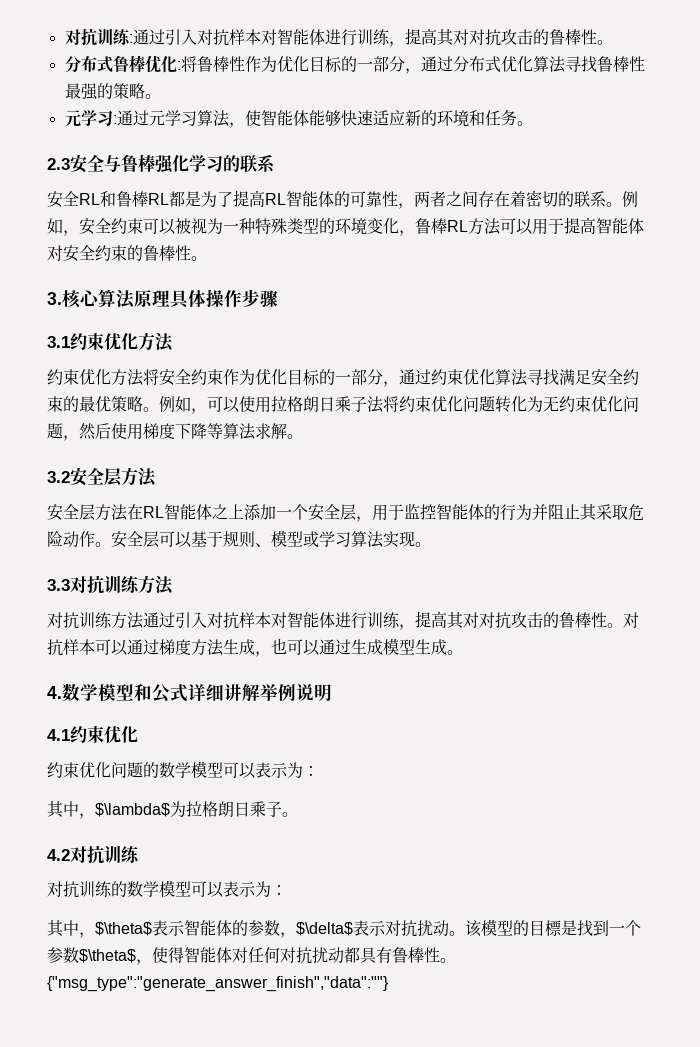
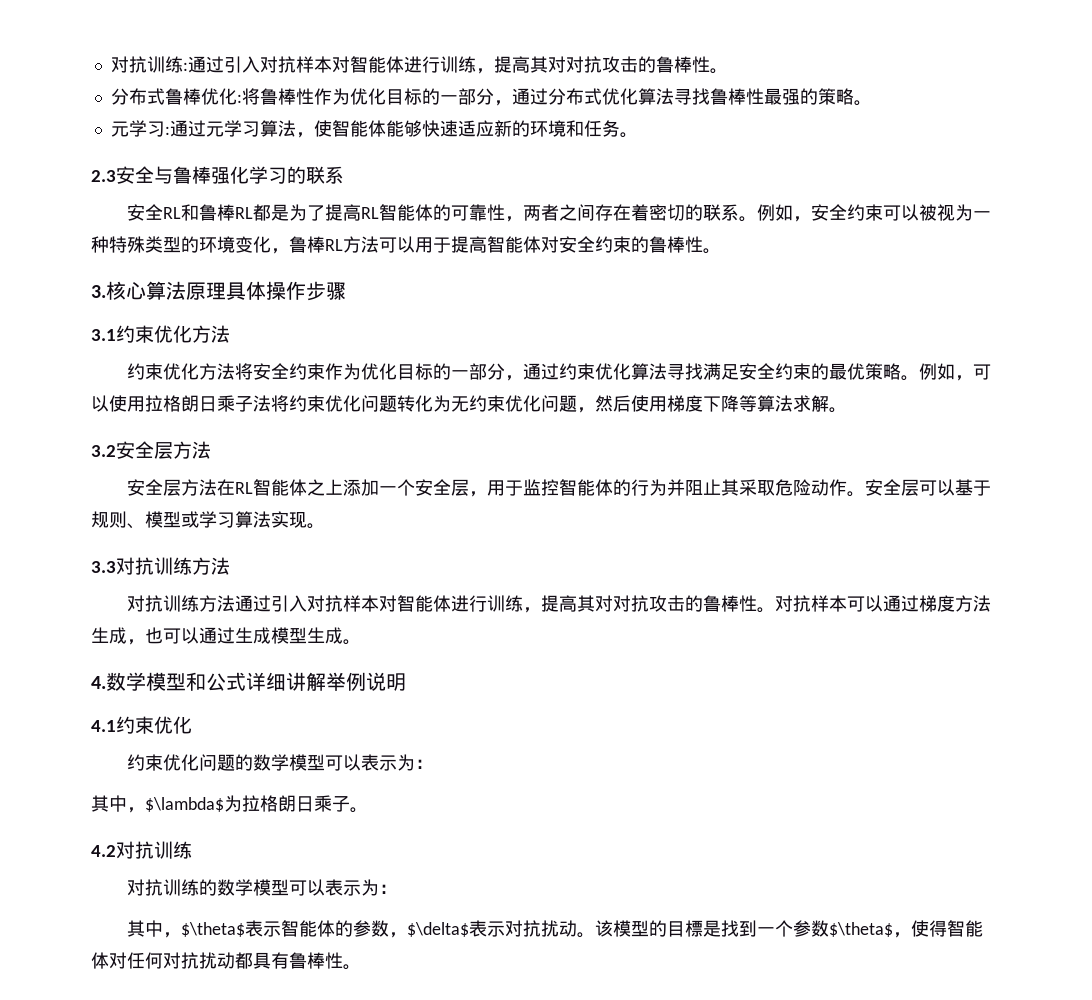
- {"msg_type":"generate_answer_finish","data":""}

